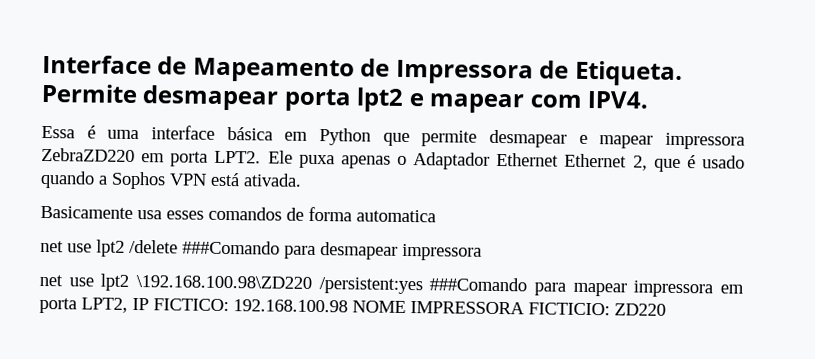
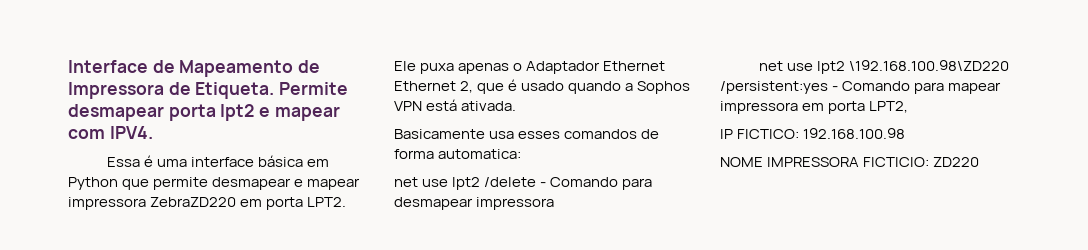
- Basicamente usa esses comandos de forma automatica
+ Basicamente usa esses comandos de forma automatica:
- net use lpt2 /delete ###Comando para desmapear impressora
+ net use lpt2 /delete - Comando para desmapear impressora
- net use lpt2 \192.168.100.98\ZD220 /persistent:yes ###Comando para mapear impressora em porta LPT2, IP FICTICO: 192.168.100.98 NOME IMPRESSORA FICTICIO: ZD220
+ net use lpt2 \192.168.100.98\ZD220 /persistent:yes - Comando para mapear impressora em porta LPT2,
+ IP FICTICO: 192.168.100.98
+ NOME IMPRESSORA FICTICIO: ZD220

